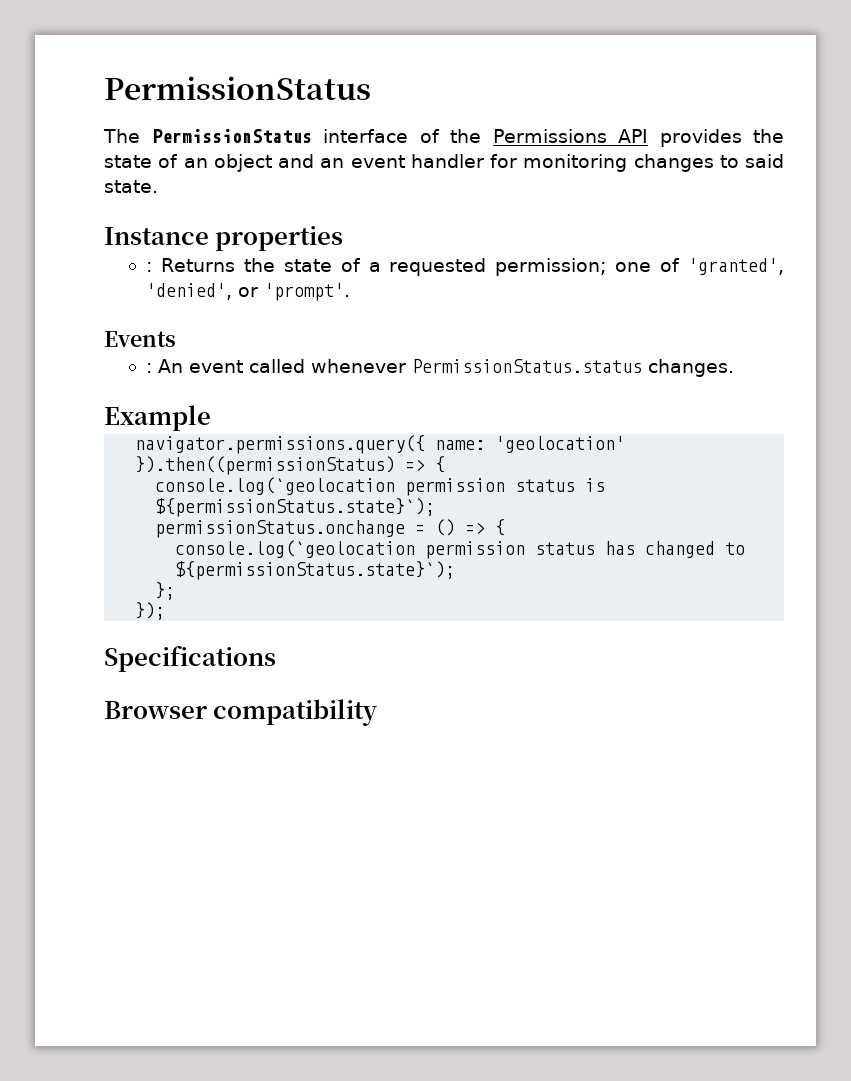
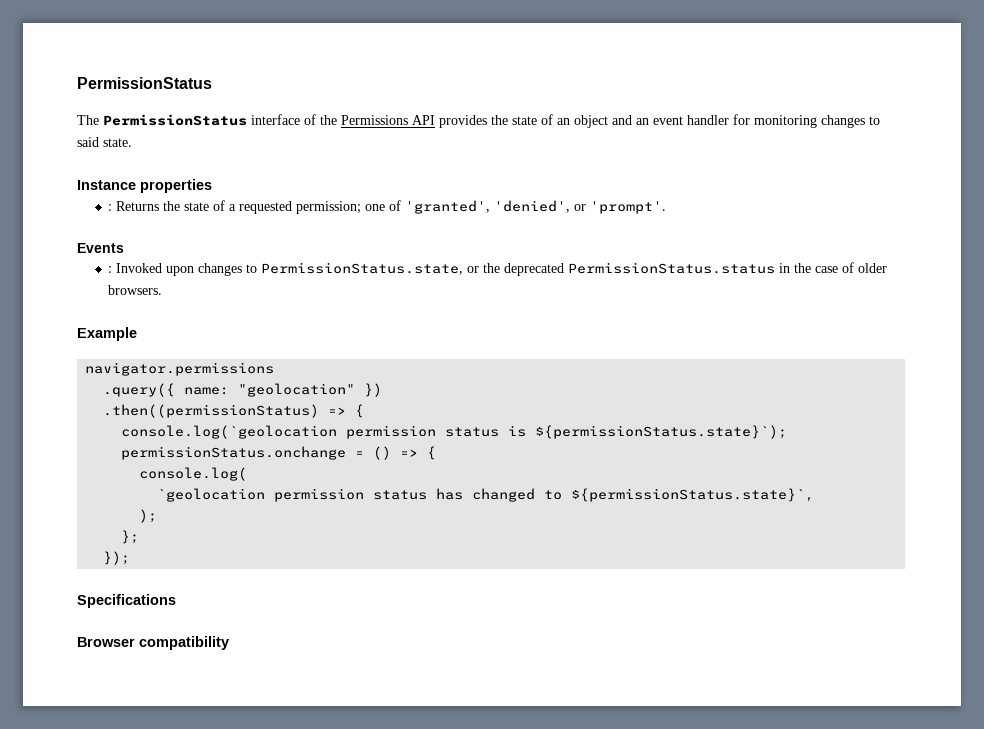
- : An event called whenever PermissionStatus.status changes.
+ : Invoked upon changes to PermissionStatus.state, or the deprecated PermissionStatus.status in the case of older browsers.
  Example
- navigator.permissions.query({ name: 'geolocation' }).then((permissionStatus) => {
+ navigator.permissions
+ .query({ name: "geolocation" })
+ .then((permissionStatus) => {
- console.log(`geolocation permission status has changed to ${permissionStatus.state}`);
+ console.log(
+ `geolocation permission status has changed to ${permissionStatus.state}`,
+ );

